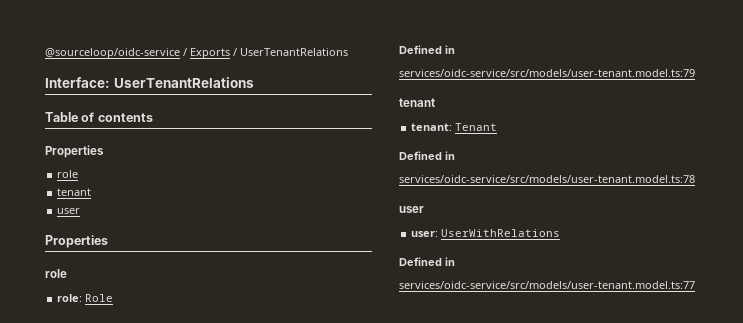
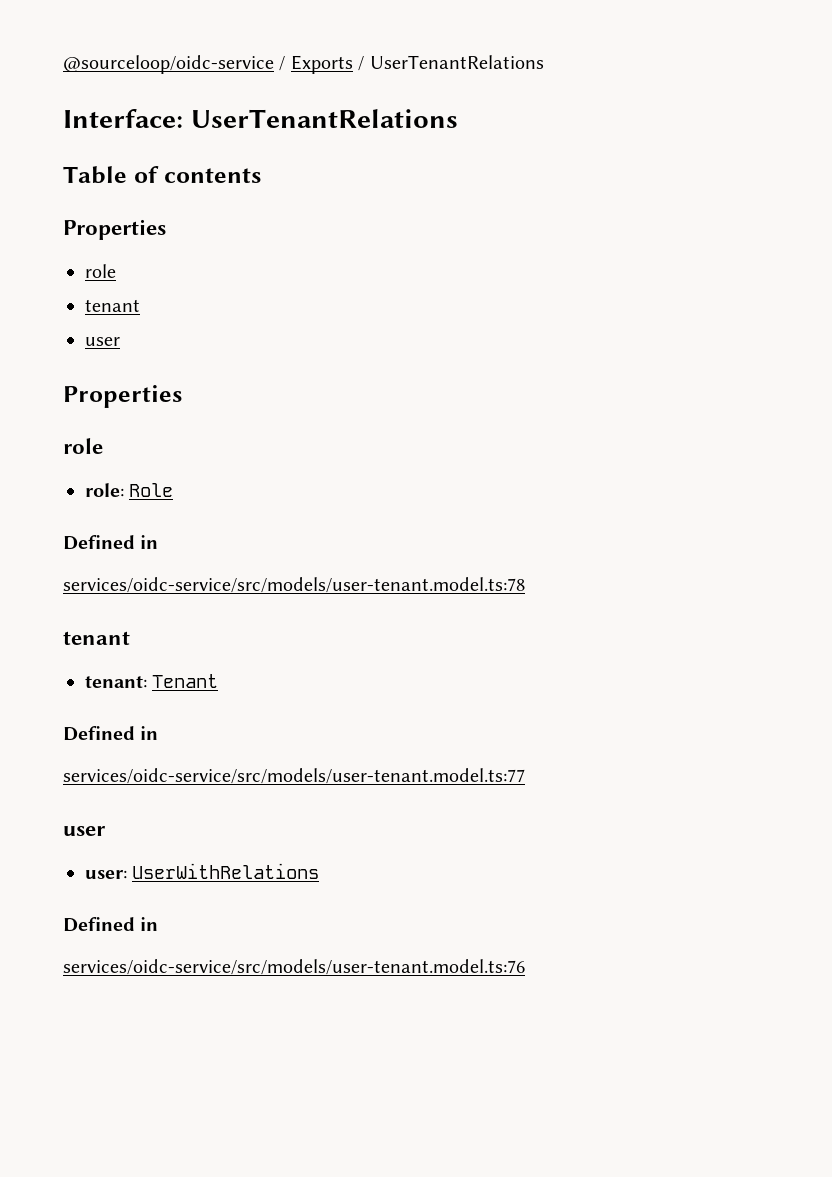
- services/oidc-service/src/models/user-tenant.model.ts:79
+ services/oidc-service/src/models/user-tenant.model.ts:78
- services/oidc-service/src/models/user-tenant.model.ts:78
+ services/oidc-service/src/models/user-tenant.model.ts:77
- services/oidc-service/src/models/user-tenant.model.ts:77
+ services/oidc-service/src/models/user-tenant.model.ts:76

